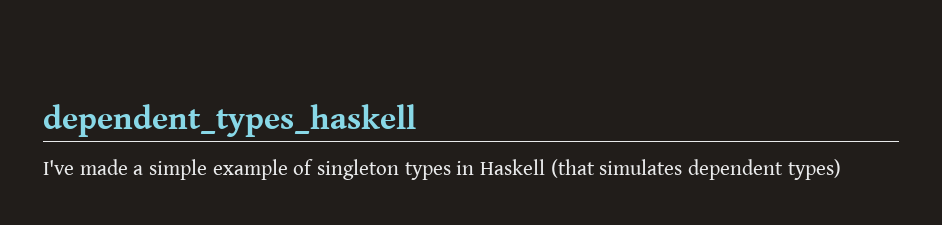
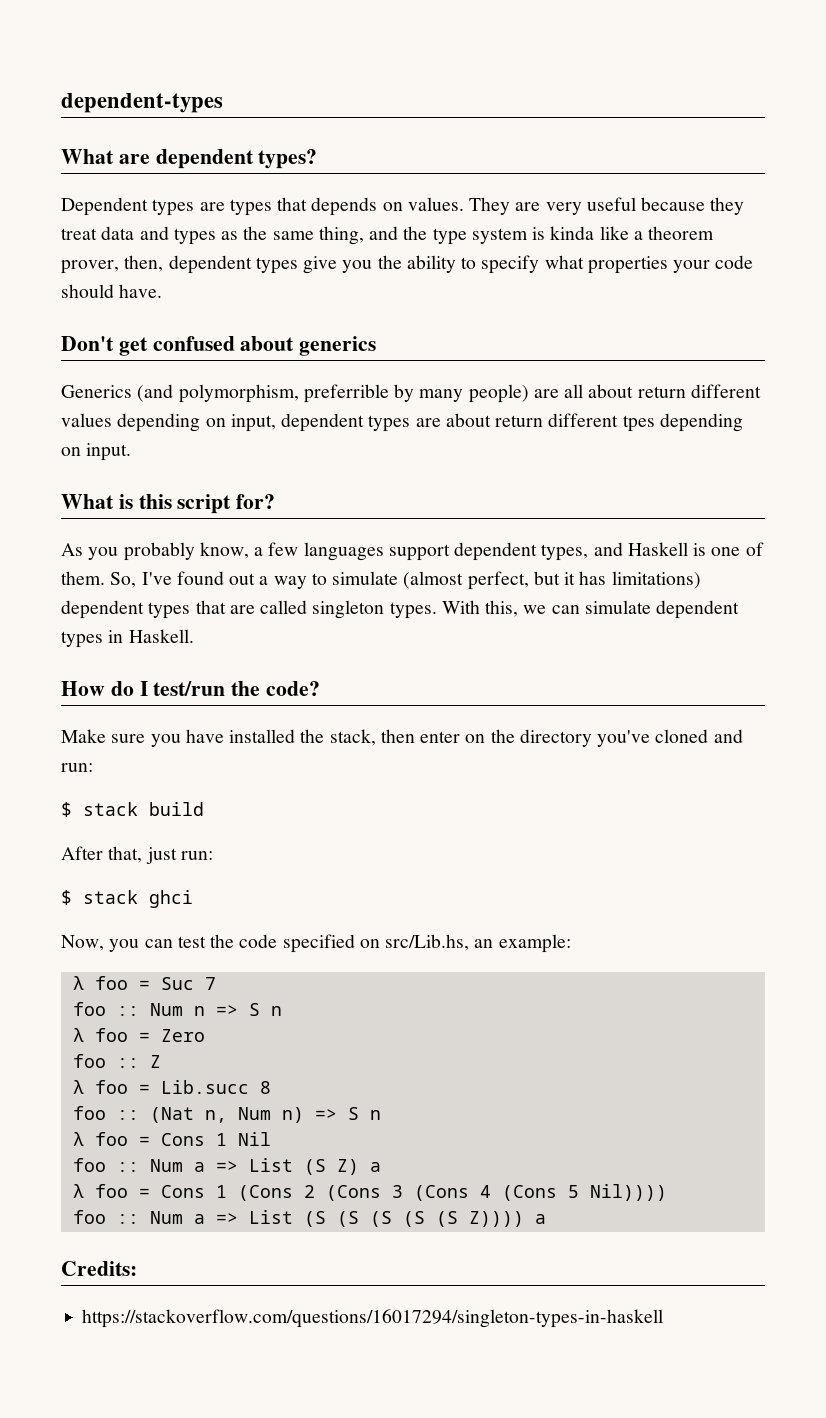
- dependent_types_haskell
- I've made a simple example of singleton types in Haskell (that simulates dependent types)
+ dependent-types
+ What are dependent types?
+ Dependent types are types that depends on values. They are very useful because they treat data and types as the same thing, and the type system is kinda like a theorem prover, then, dependent types give you the ability to specify what properties your code should have.
+ Don't get confused about generics
+ Generics (and polymorphism, preferrible by many people) are all about return different values depending on input, dependent types are about return different tpes depending on input.
+ What is this script for?
+ As you probably know, a few languages support dependent types, and Haskell is one of them. So, I've found out a way to simulate (almost perfect, but it has limitations) dependent types that are called singleton types. With this, we can simulate dependent types in Haskell.
+ How do I test/run the code?
+ Make sure you have installed the stack, then enter on the directory you've cloned and run:
+ $ stack build
+ After that, just run:
+ $ stack ghci
+ Now, you can test the code specified on src/Lib.hs, an example:
+ λ foo = Suc 7
+ foo :: Num n => S n
+ λ foo = Zero
+ foo :: Z
+ λ foo = Lib.succ 8
+ foo :: (Nat n, Num n) => S n
+ λ foo = Cons 1 Nil
+ foo :: Num a => List (S Z) a
+ λ foo = Cons 1 (Cons 2 (Cons 3 (Cons 4 (Cons 5 Nil))))
+ foo :: Num a => List (S (S (S (S (S Z)))) a
+ Credits:
+ https://stackoverflow.com/questions/16017294/singleton-types-in-haskell

